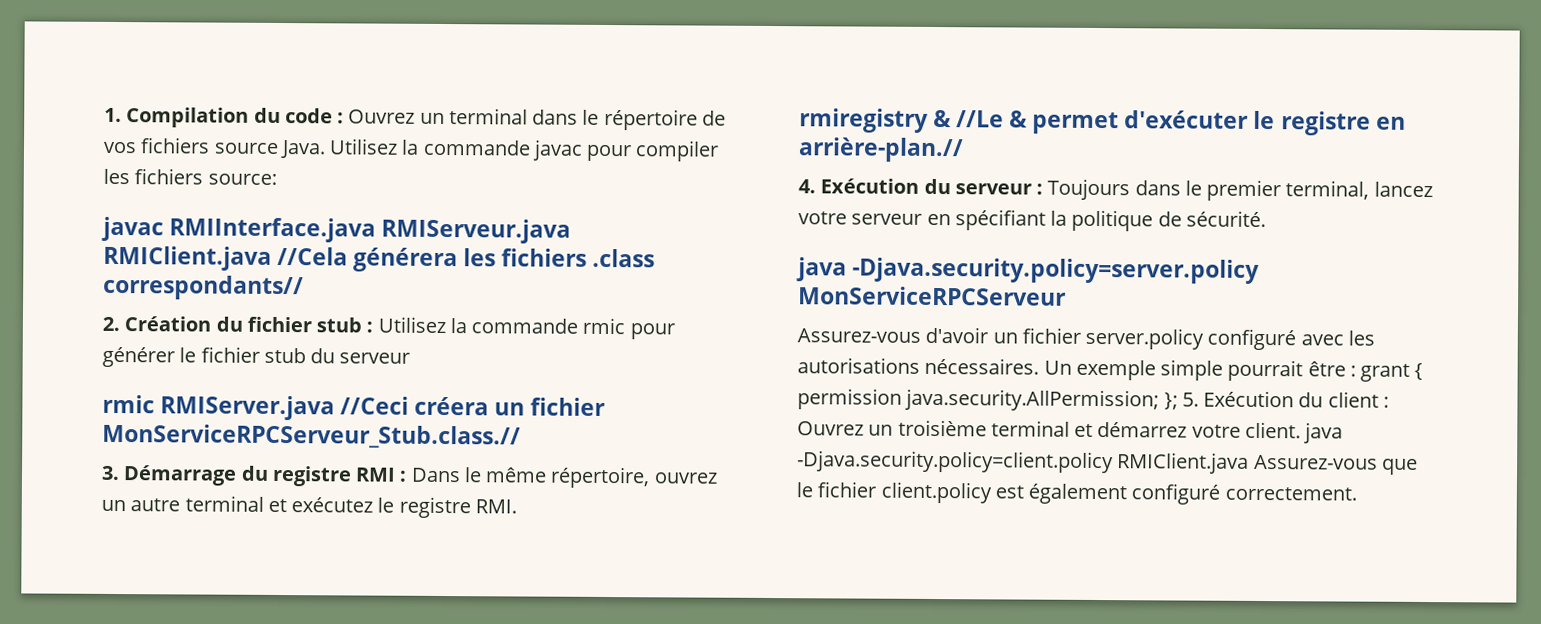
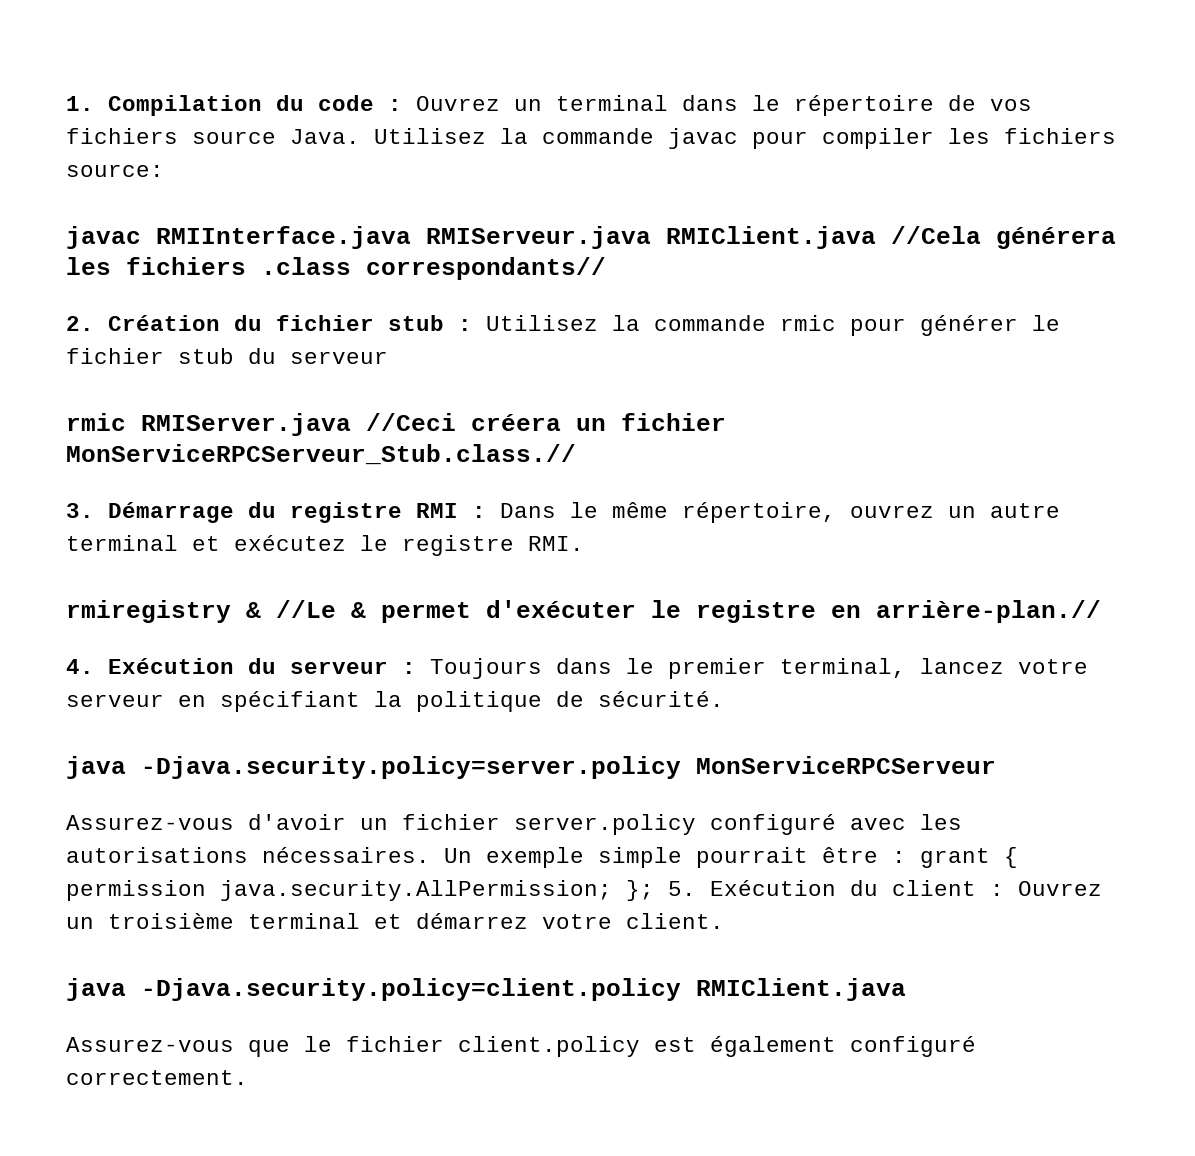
- Un exemple simple pourrait être : grant { permission java.security.AllPermission; }; 5. Exécution du client : Ouvrez un troisième terminal et démarrez votre client. java -Djava.security.policy=client.policy RMIClient.java Assurez-vous que le fichier client.policy est également configuré correctement.
+ Un exemple simple pourrait être : grant { permission java.security.AllPermission; }; 5. Exécution du client : Ouvrez un troisième terminal et démarrez votre client.
+ java -Djava.security.policy=client.policy RMIClient.java
+ Assurez-vous que le fichier client.policy est également configuré correctement.

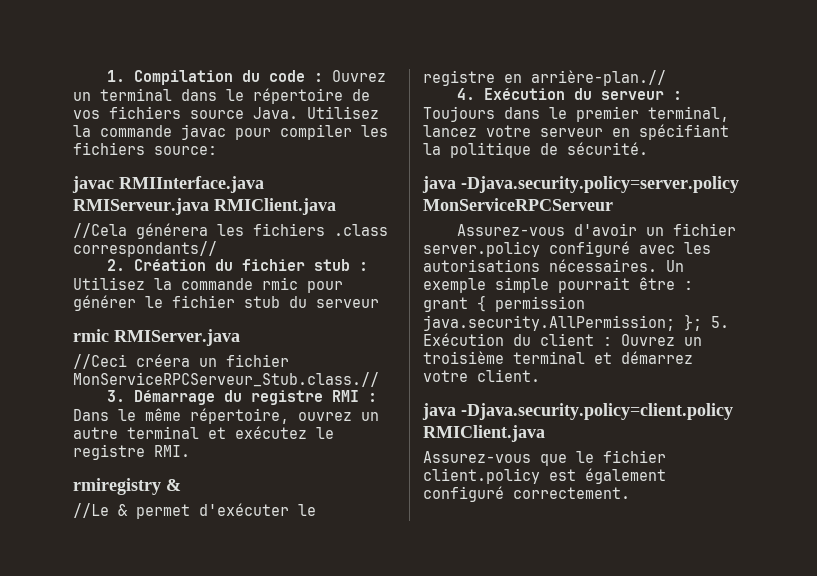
- javac RMIInterface.java RMIServeur.java RMIClient.java //Cela générera les fichiers .class correspondants//
+ javac RMIInterface.java RMIServeur.java RMIClient.java
+ //Cela générera les fichiers .class correspondants//
- rmic RMIServer.java //Ceci créera un fichier MonServiceRPCServeur_Stub.class.//
+ rmic RMIServer.java
+ //Ceci créera un fichier MonServiceRPCServeur_Stub.class.//
- rmiregistry & //Le & permet d'exécuter le registre en arrière-plan.//
+ rmiregistry &
+ //Le & permet d'exécuter le registre en arrière-plan.//

